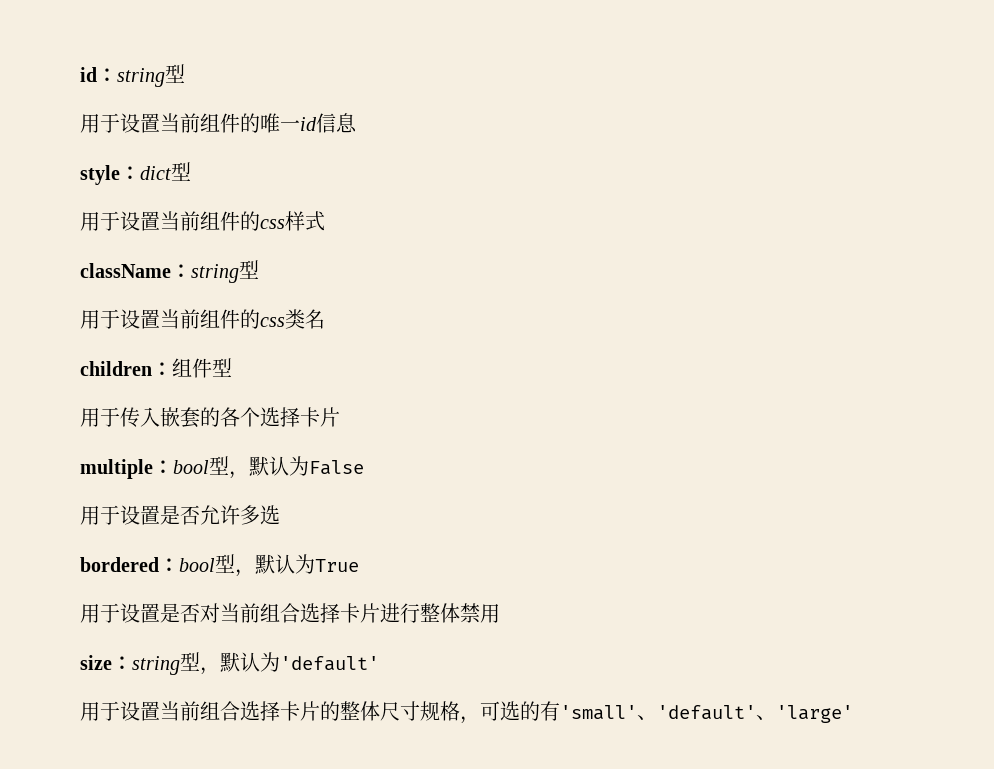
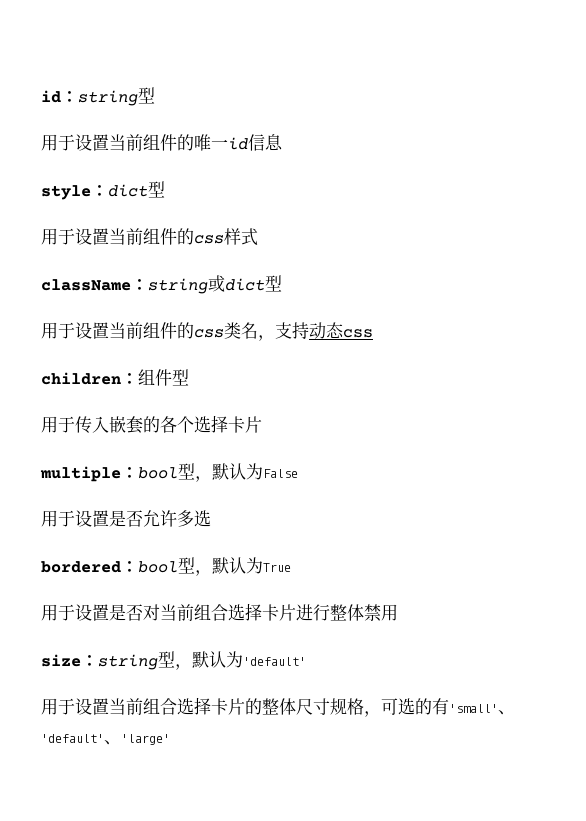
- className：string型
+ className：string或dict型
- 用于设置当前组件的css类名
+ 用于设置当前组件的css类名，支持动态css

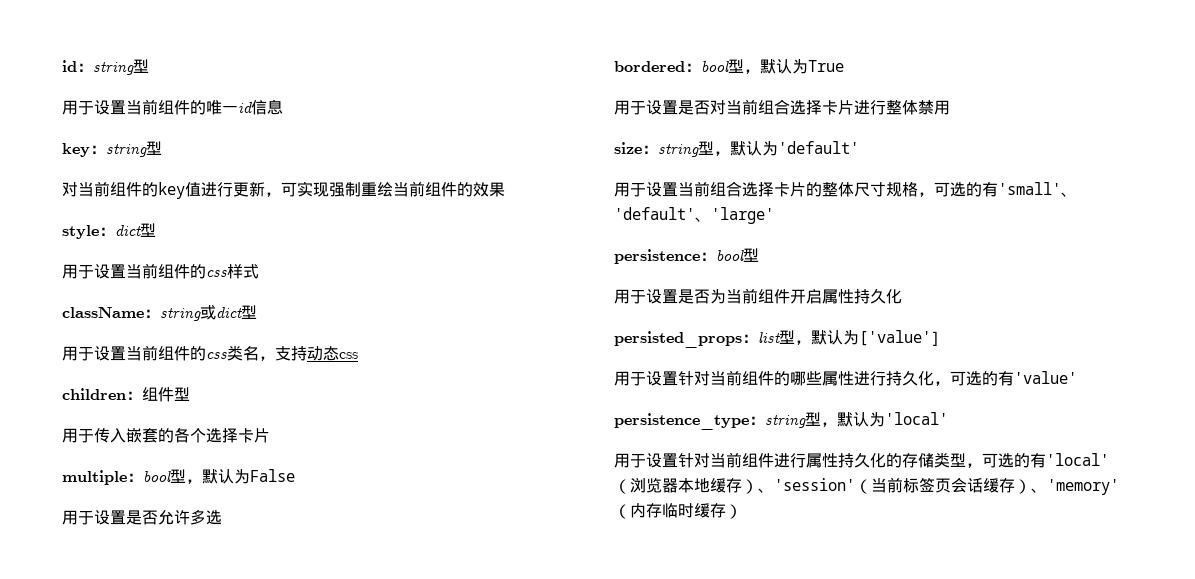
+ key：string型
+ 对当前组件的key值进行更新，可实现强制重绘当前组件的效果
+ persistence：bool型
+ 用于设置是否为当前组件开启属性持久化
+ persisted_props：list型，默认为['value']
+ 用于设置针对当前组件的哪些属性进行持久化，可选的有'value'
+ persistence_type：string型，默认为'local'
+ 用于设置针对当前组件进行属性持久化的存储类型，可选的有'local'（浏览器本地缓存）、'session'（当前标签页会话缓存）、'memory'（内存临时缓存）

